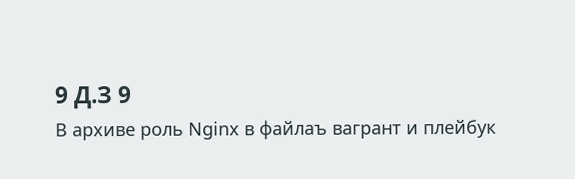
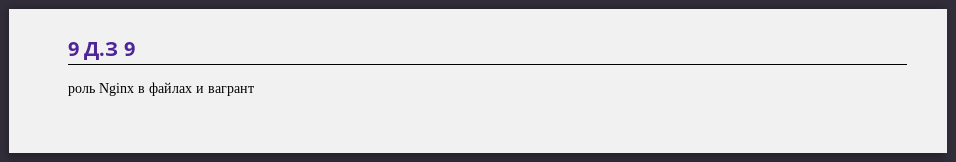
- В архиве роль Nginx в файлаъ вагрант и плейбук
+ роль Nginx в файлах и вагрант

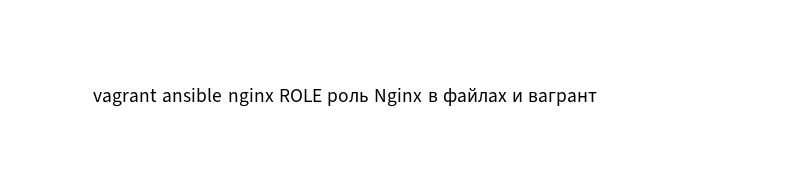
- 9 Д.З 9
- роль Nginx в файлах и вагрант
+ vagrant ansible nginx ROLE роль Nginx в файлах и вагрант

